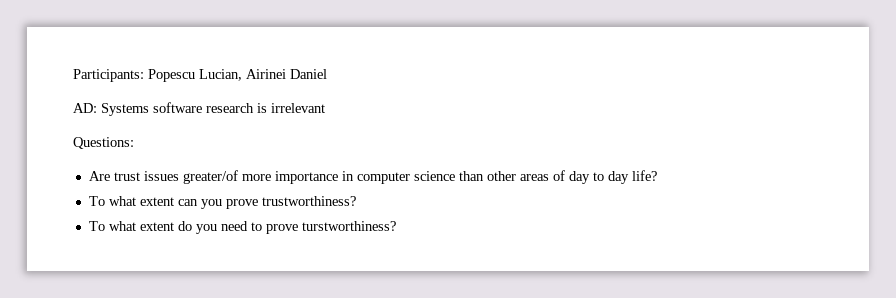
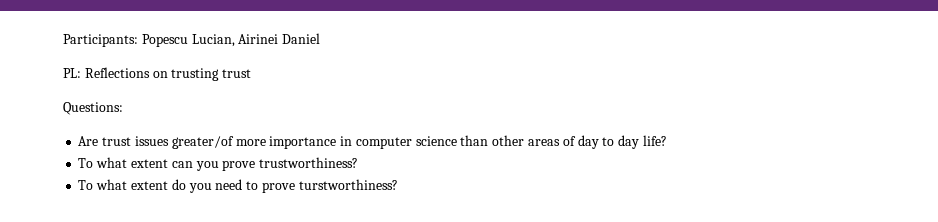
- AD: Systems software research is irrelevant
+ PL: Reflections on trusting trust

